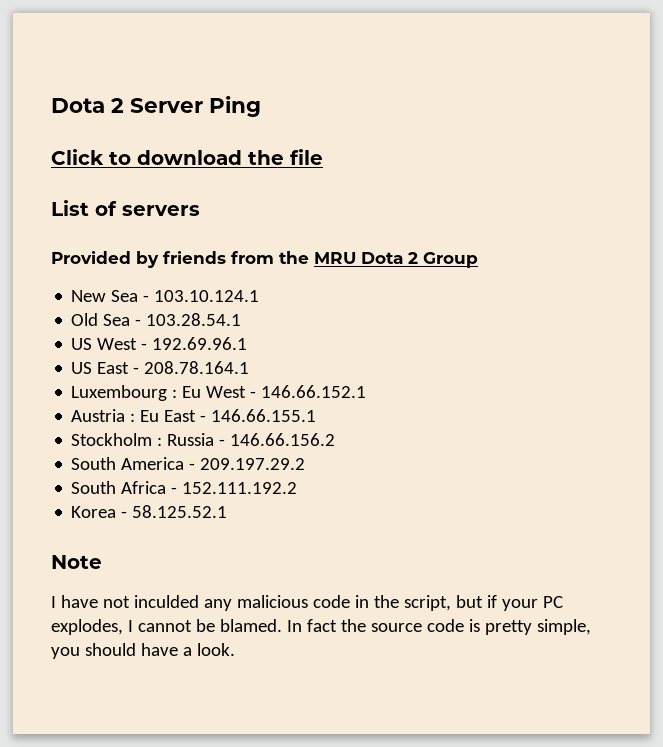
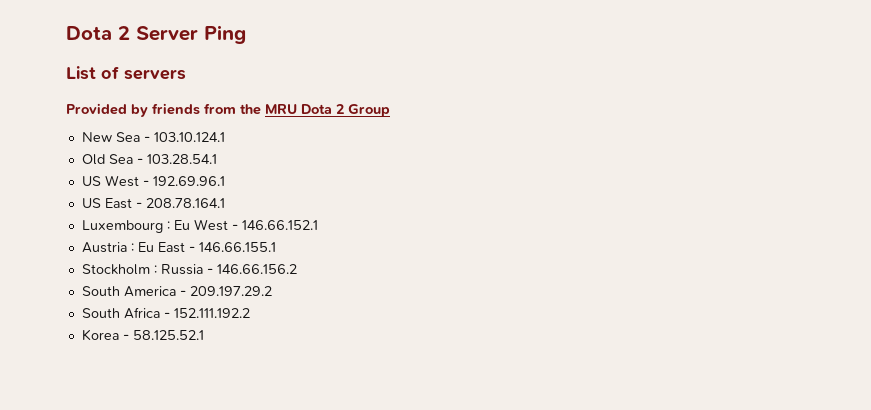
- Click to download the file
- Note
- I have not inculded any malicious code in the script, but if your PC explodes, I cannot be blamed. In fact the source code is pretty simple, you should have a look.

